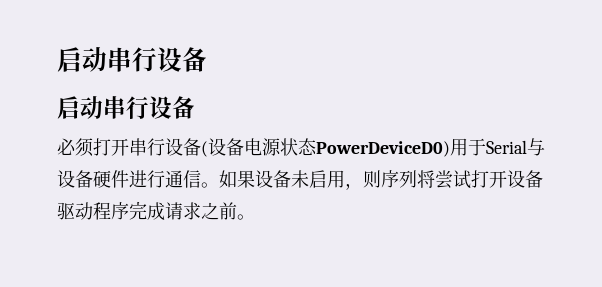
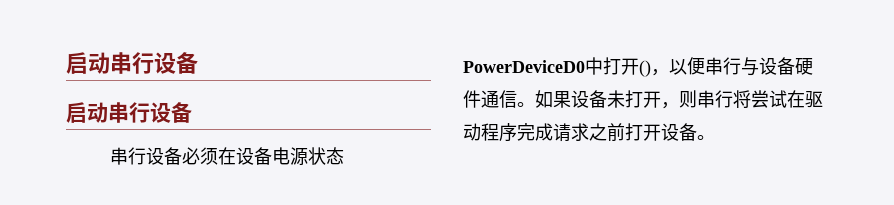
- 必须打开串行设备(设备电源状态PowerDeviceD0)用于Serial与设备硬件进行通信。
+ 串行设备必须在设备电源状态PowerDeviceD0中打开()，以便串行与设备硬件通信。
- 如果设备未启用，则序列将尝试打开设备驱动程序完成请求之前。
+ 如果设备未打开，则串行将尝试在驱动程序完成请求之前打开设备。

